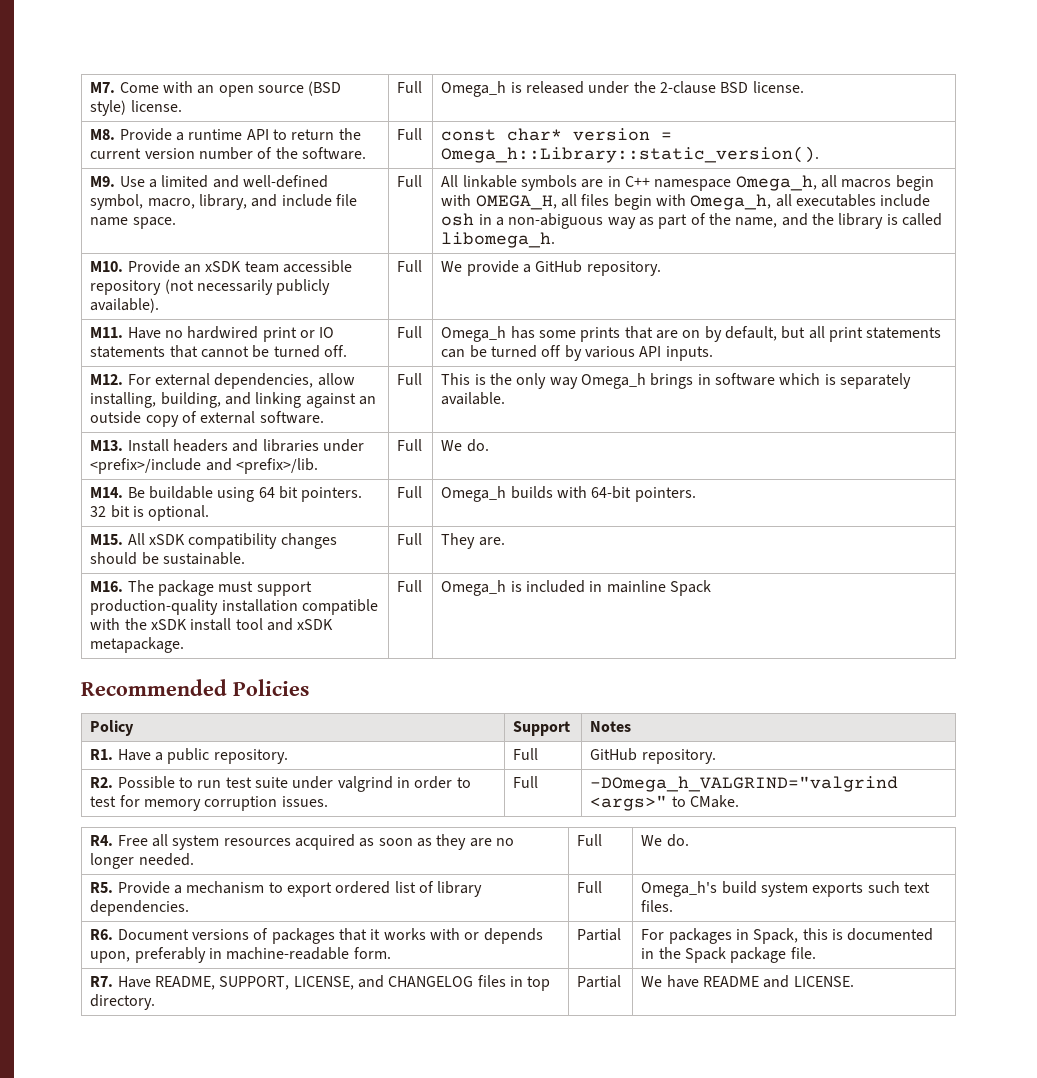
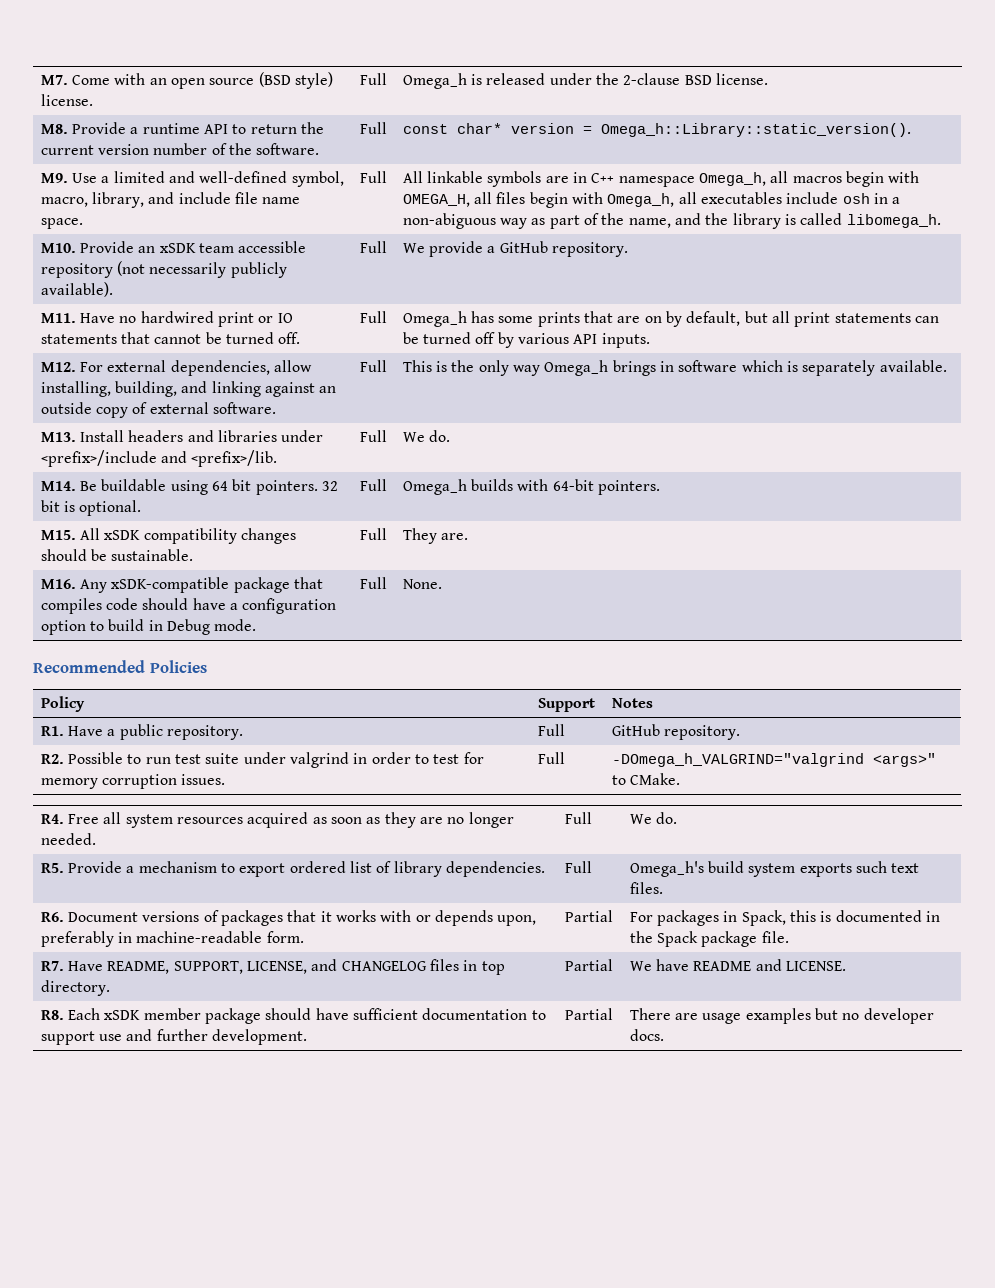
- M16. The package must support production-quality installation compatible with the xSDK install tool and xSDK metapackage. | Full | Omega_h is included in mainline Spack
+ M16. Any xSDK-compatible package that compiles code should have a configuration option to build in Debug mode. | Full | None.
+ R8. Each xSDK member package should have sufficient documentation to support use and further development. | Partial | There are usage examples but no developer docs.

